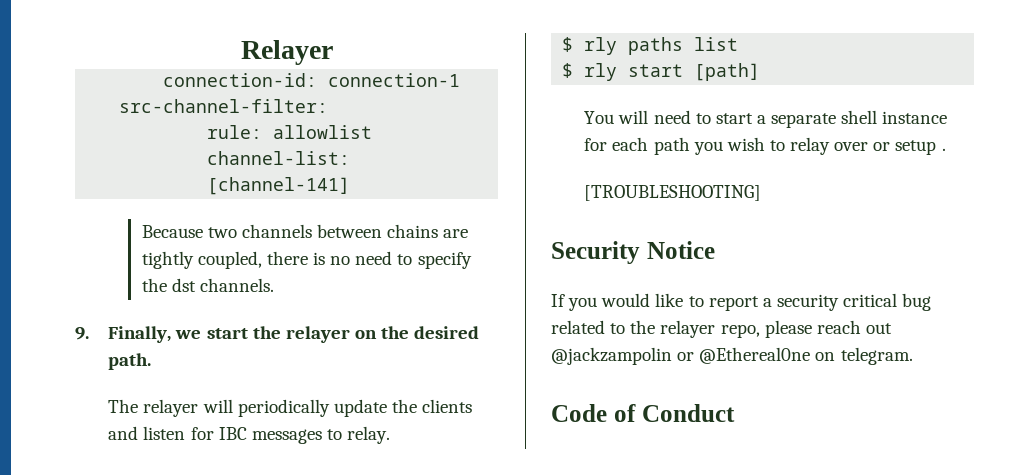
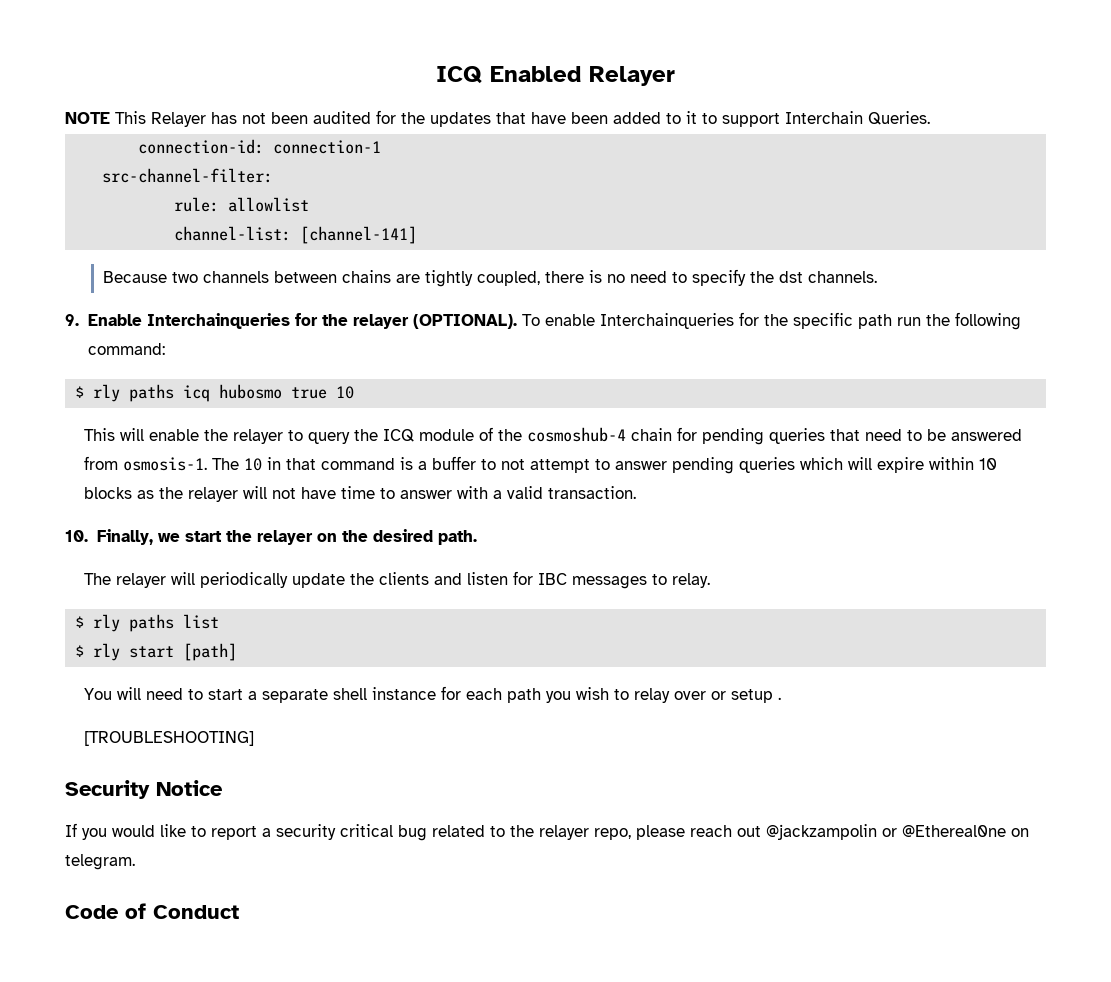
- Relayer
+ ICQ Enabled Relayer
+ NOTE This Relayer has not been audited for the updates that have been added to it to support Interchain Queries.
- 9. Finally, we start the relayer on the desired path.
+ 9. Enable Interchainqueries for the relayer (OPTIONAL). To enable Interchainqueries for the specific path run the following command:
+ $ rly paths icq hubosmo true 10
+ This will enable the relayer to query the ICQ module of the cosmoshub-4 chain for pending queries that need to be answered from osmosis-1. The 10 in that command is a buffer to not attempt to answer pending queries which will expire within 10 blocks as the relayer will not have time to answer with a valid transaction.
+ 10. Finally, we start the relayer on the desired path.

